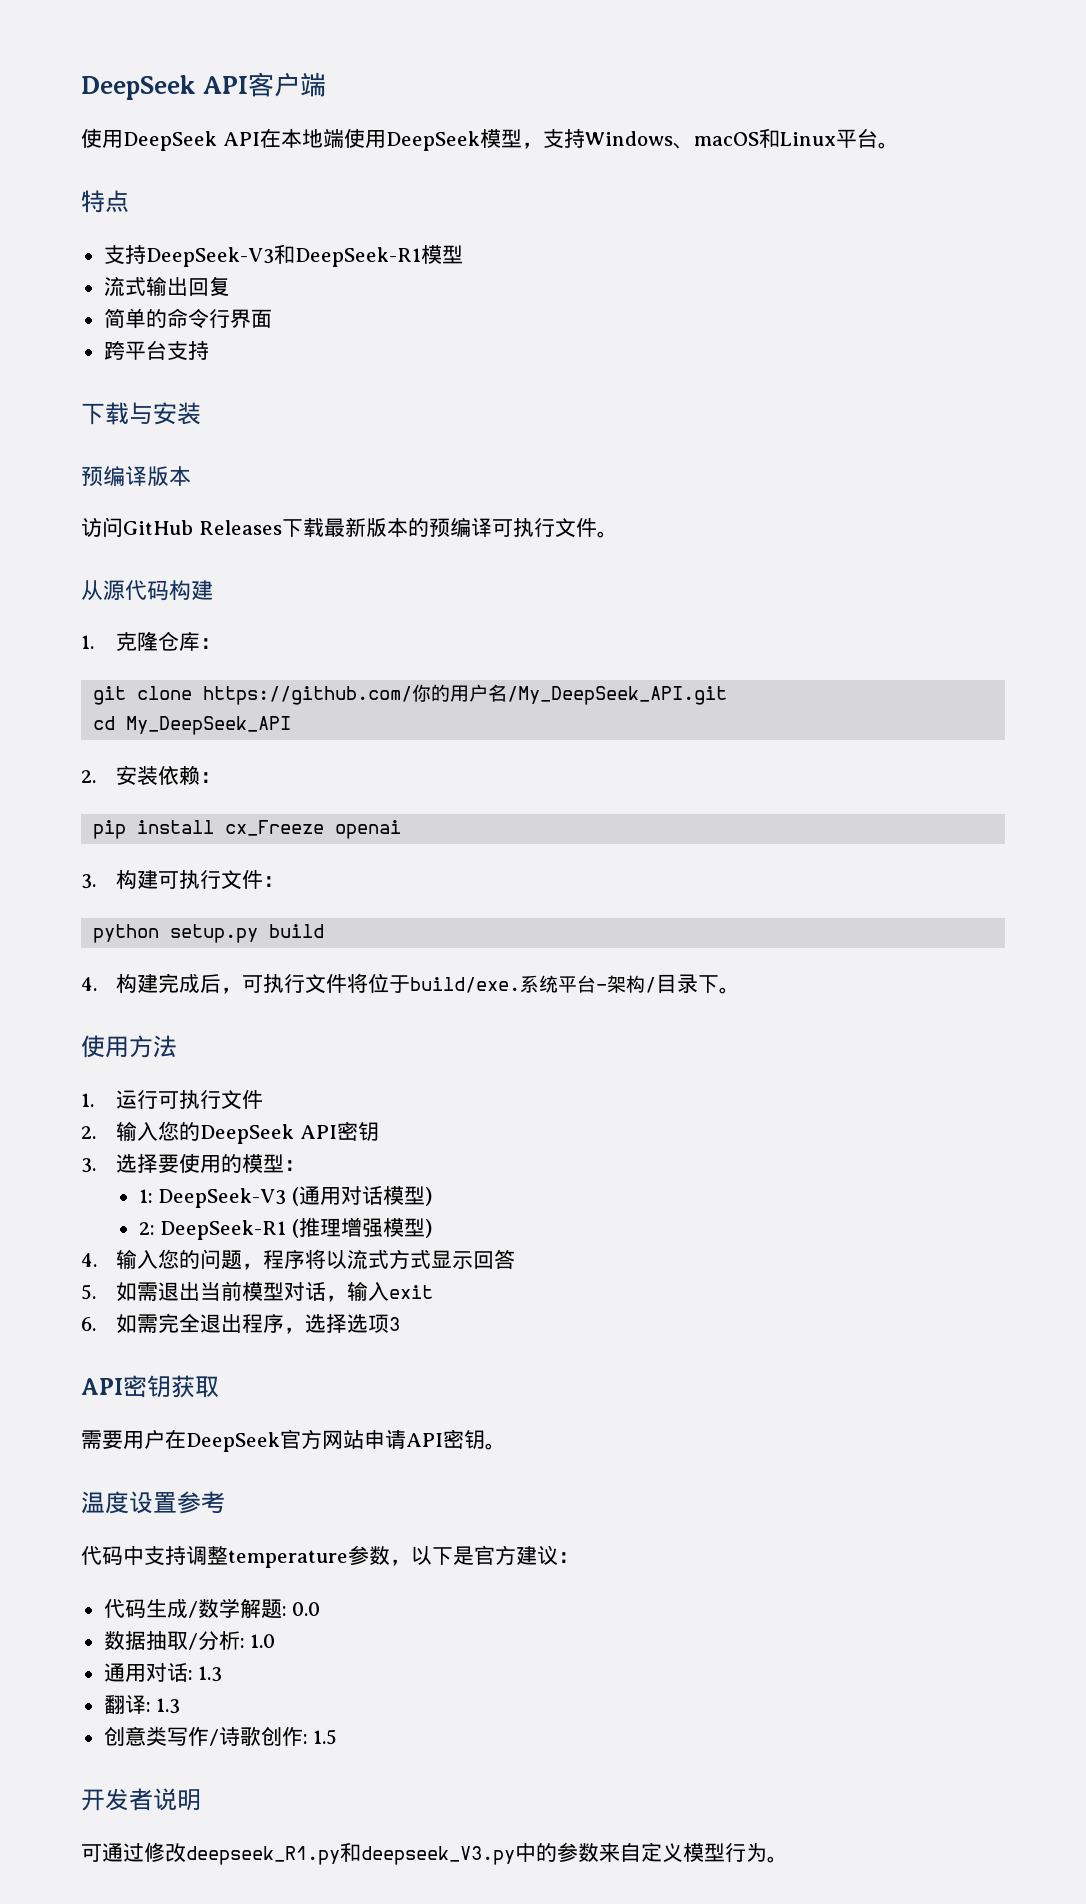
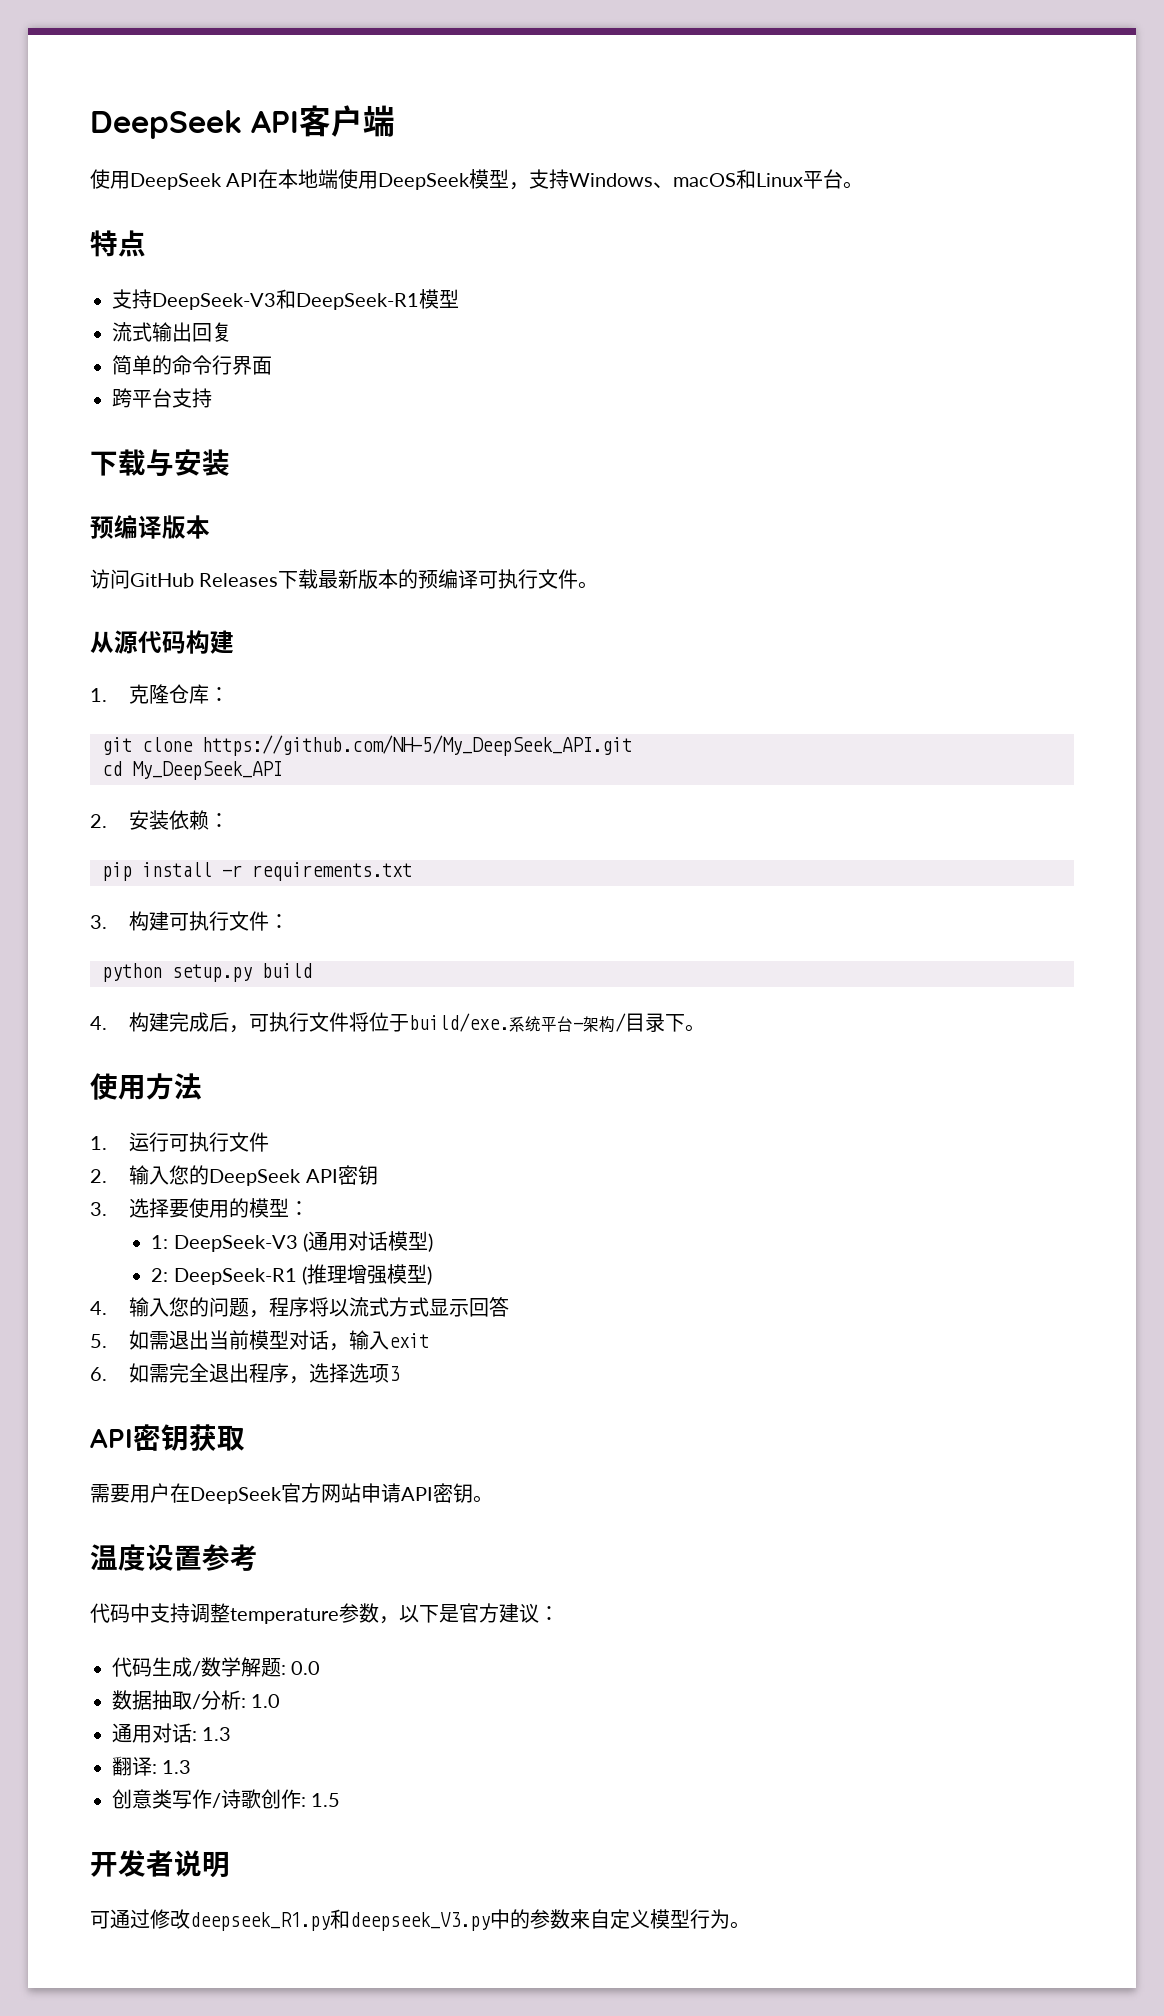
- git clone https://github.com/你的用户名/My_DeepSeek_API.git
+ git clone https://github.com/NH-5/My_DeepSeek_API.git
- pip install cx_Freeze openai
+ pip install -r requirements.txt

